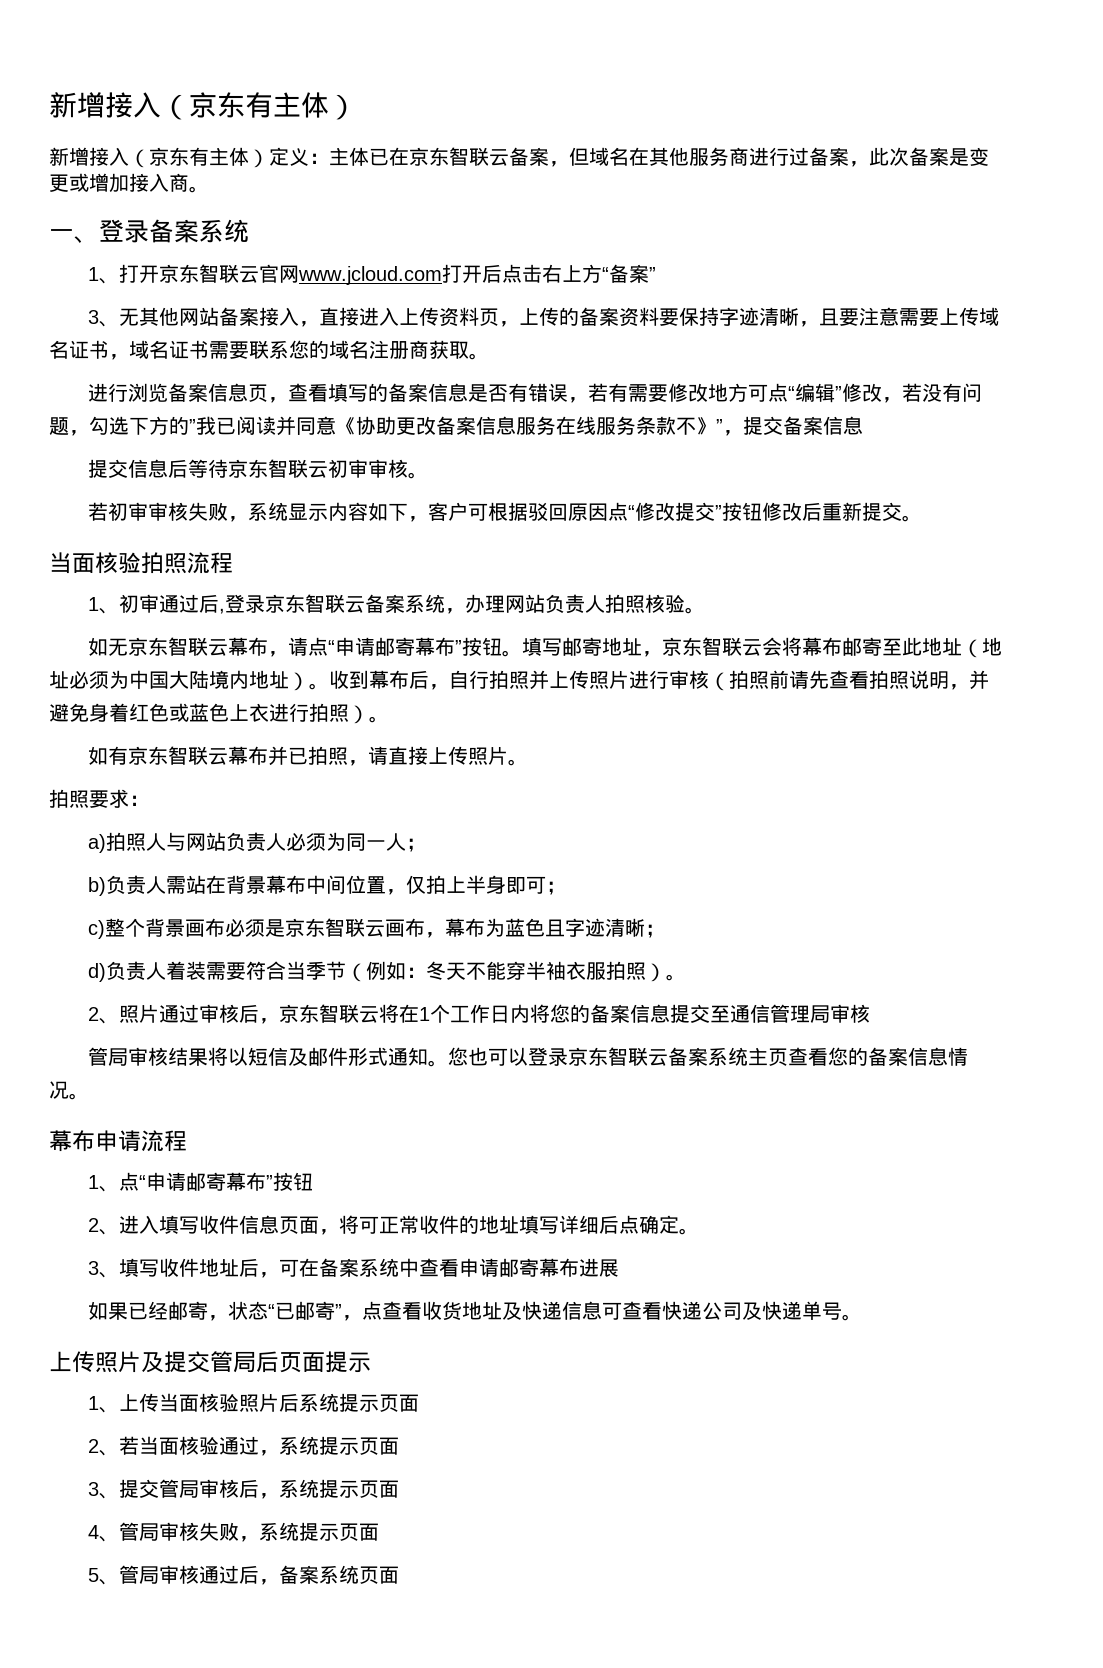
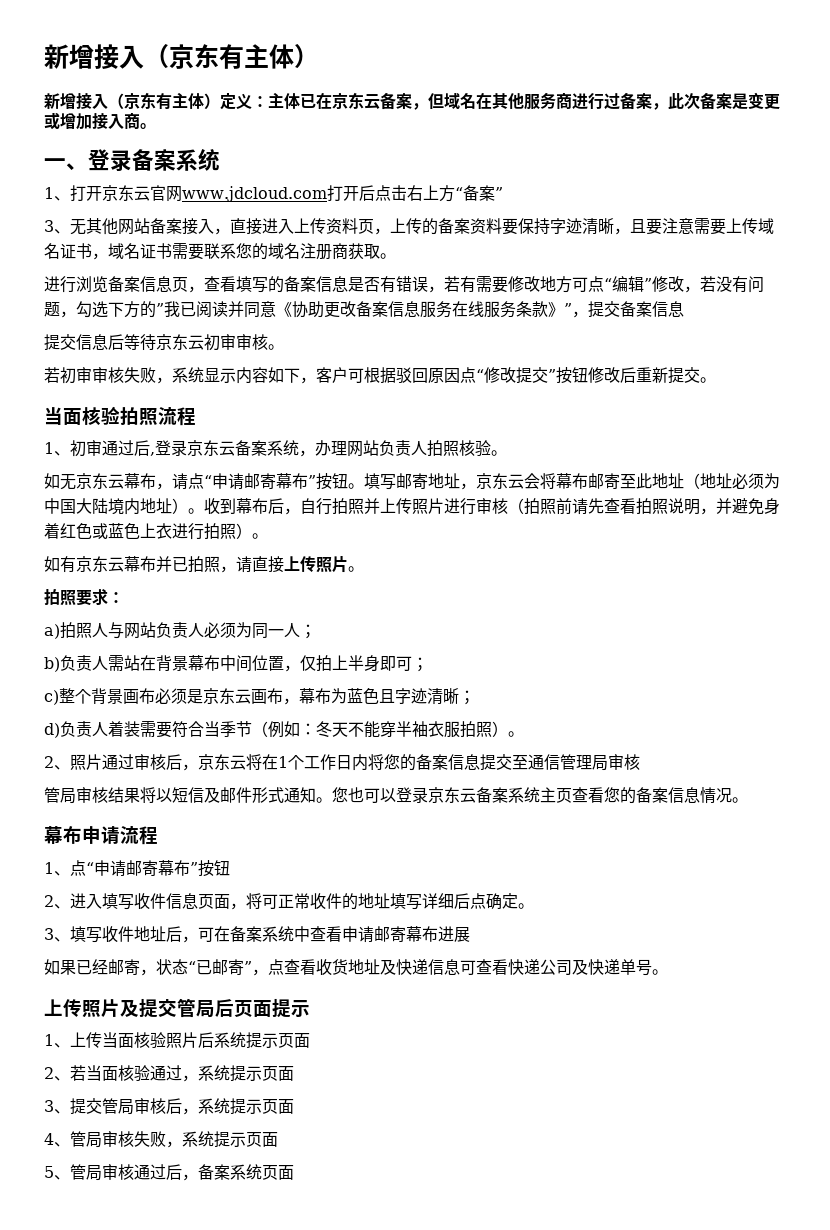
- 新增接入（京东有主体）定义：主体已在京东智联云备案，但域名在其他服务商进行过备案，此次备案是变更或增加接入商。
+ 新增接入（京东有主体）定义：主体已在京东云备案，但域名在其他服务商进行过备案，此次备案是变更或增加接入商。
- 1、打开京东智联云官网www.jcloud.com打开后点击右上方“备案”
+ 1、打开京东云官网www.jdcloud.com打开后点击右上方“备案”
- 进行浏览备案信息页，查看填写的备案信息是否有错误，若有需要修改地方可点“编辑”修改，若没有问题，勾选下方的”我已阅读并同意《协助更改备案信息服务在线服务条款不》”，提交备案信息
+ 进行浏览备案信息页，查看填写的备案信息是否有错误，若有需要修改地方可点“编辑”修改，若没有问题，勾选下方的”我已阅读并同意《协助更改备案信息服务在线服务条款》”，提交备案信息
- 提交信息后等待京东智联云初审审核。
+ 提交信息后等待京东云初审审核。
- 1、初审通过后,登录京东智联云备案系统，办理网站负责人拍照核验。
+ 1、初审通过后,登录京东云备案系统，办理网站负责人拍照核验。
- 如无京东智联云幕布，请点“申请邮寄幕布”按钮。
+ 如无京东云幕布，请点“申请邮寄幕布”按钮。
- 填写邮寄地址，京东智联云会将幕布邮寄至此地址（地址必须为中国大陆境内地址）。
+ 填写邮寄地址，京东云会将幕布邮寄至此地址（地址必须为中国大陆境内地址）。
- 如有京东智联云幕布并已拍照，请直接上传照片。
+ 如有京东云幕布并已拍照，请直接上传照片。
- c)整个背景画布必须是京东智联云画布，幕布为蓝色且字迹清晰；
+ c)整个背景画布必须是京东云画布，幕布为蓝色且字迹清晰；
- 2、照片通过审核后，京东智联云将在1个工作日内将您的备案信息提交至通信管理局审核
+ 2、照片通过审核后，京东云将在1个工作日内将您的备案信息提交至通信管理局审核
- 您也可以登录京东智联云备案系统主页查看您的备案信息情况。
+ 您也可以登录京东云备案系统主页查看您的备案信息情况。

